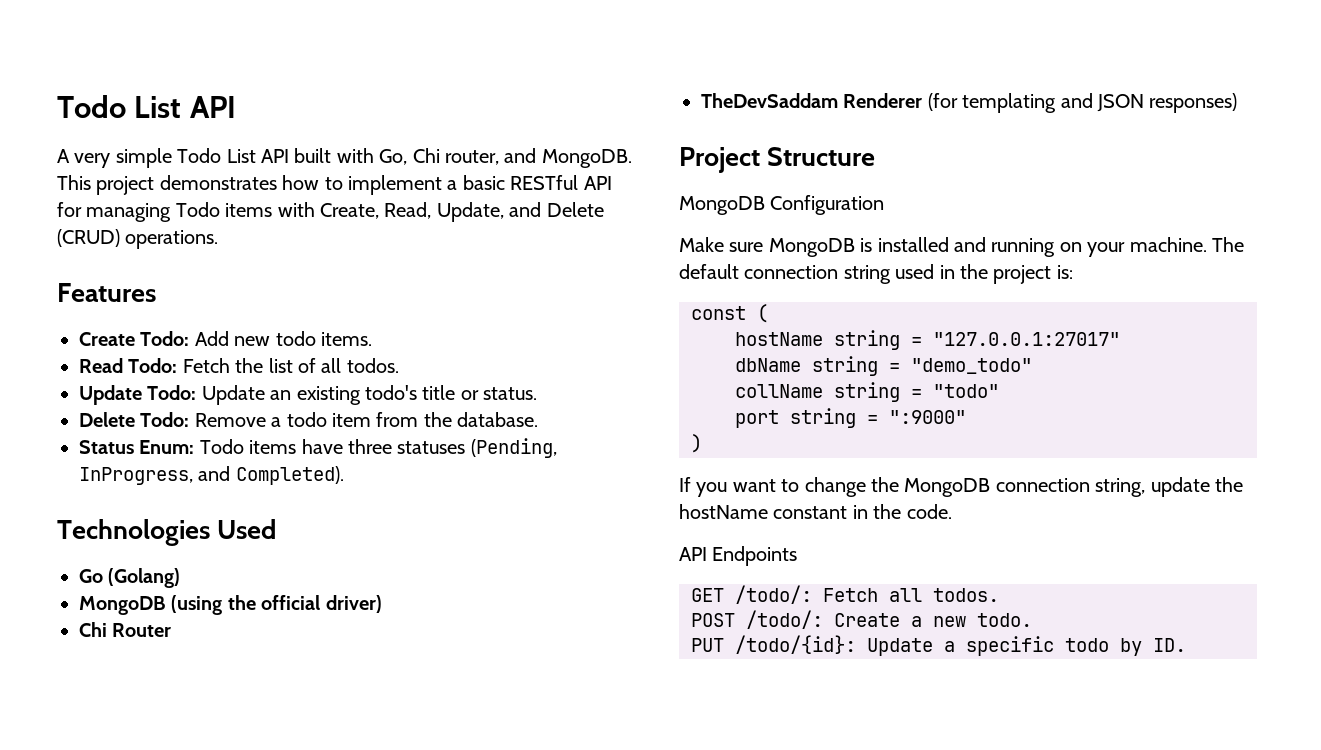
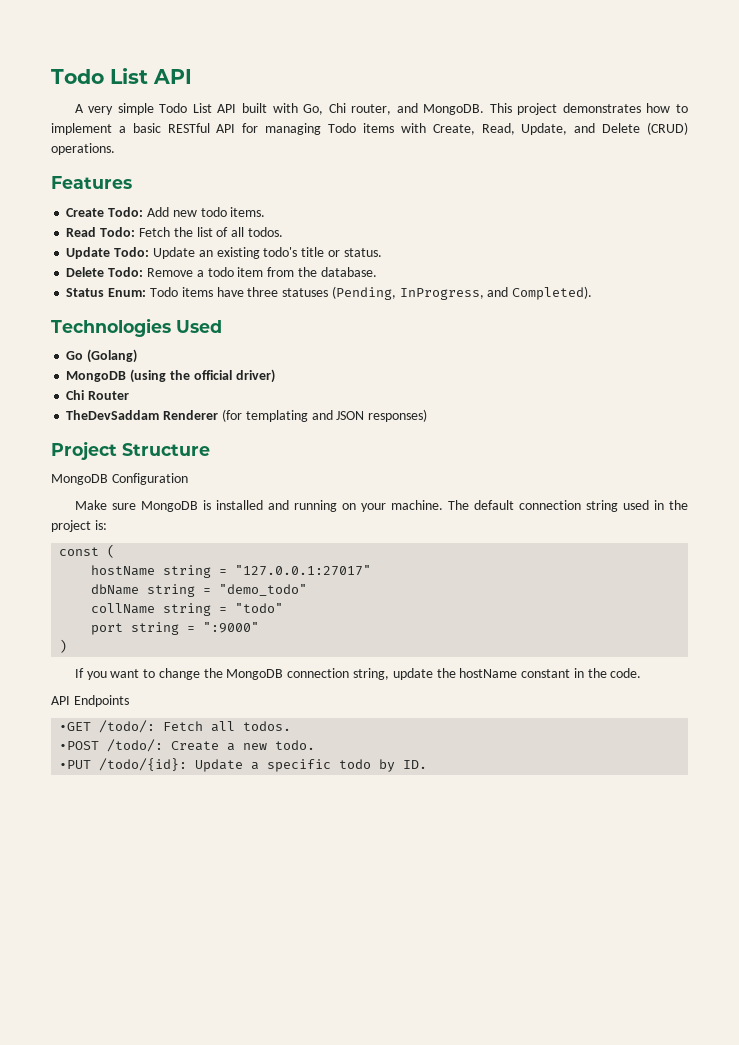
- GET /todo/: Fetch all todos.
+ •GET /todo/: Fetch all todos.
- POST /todo/: Create a new todo.
+ •POST /todo/: Create a new todo.
- PUT /todo/{id}: Update a specific todo by ID.
+ •PUT /todo/{id}: Update a specific todo by ID.

